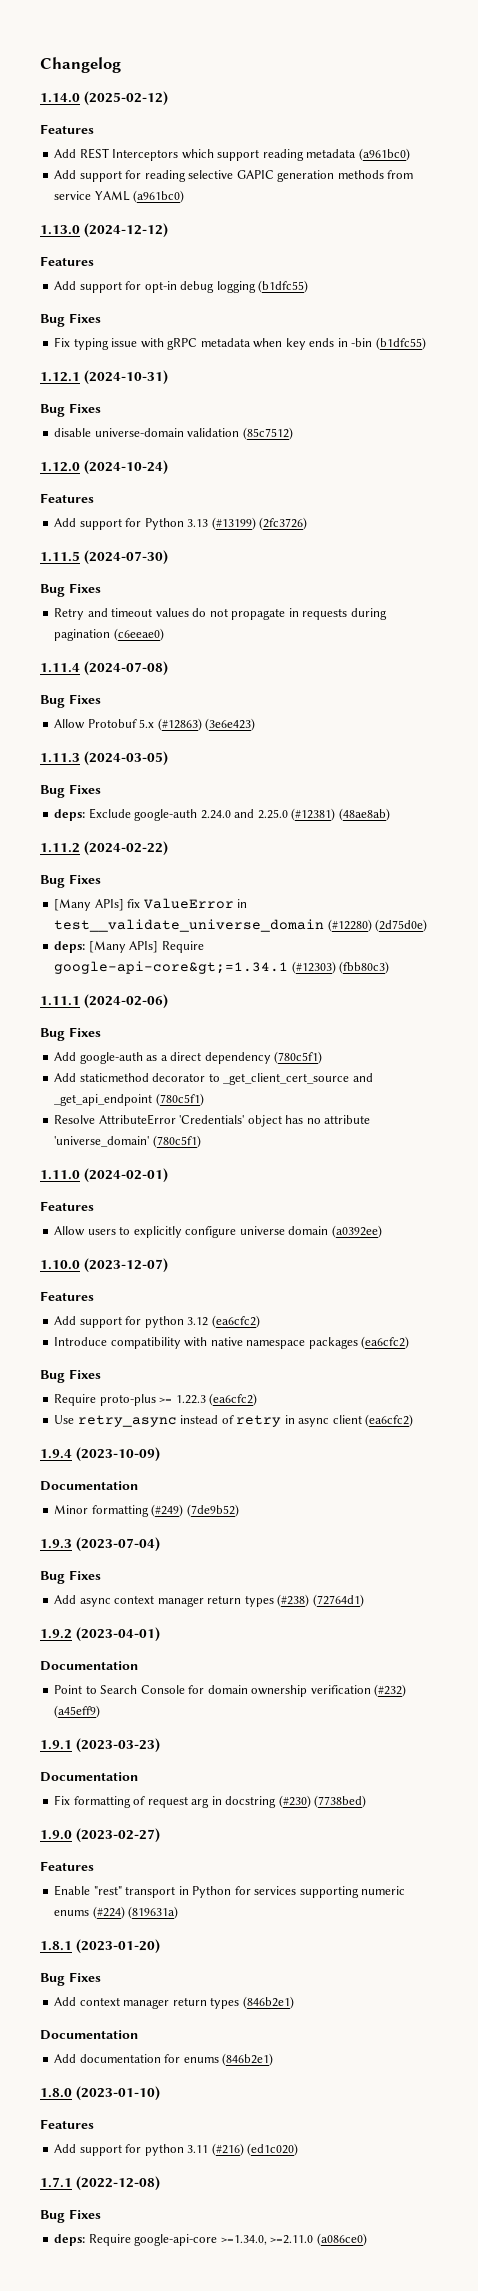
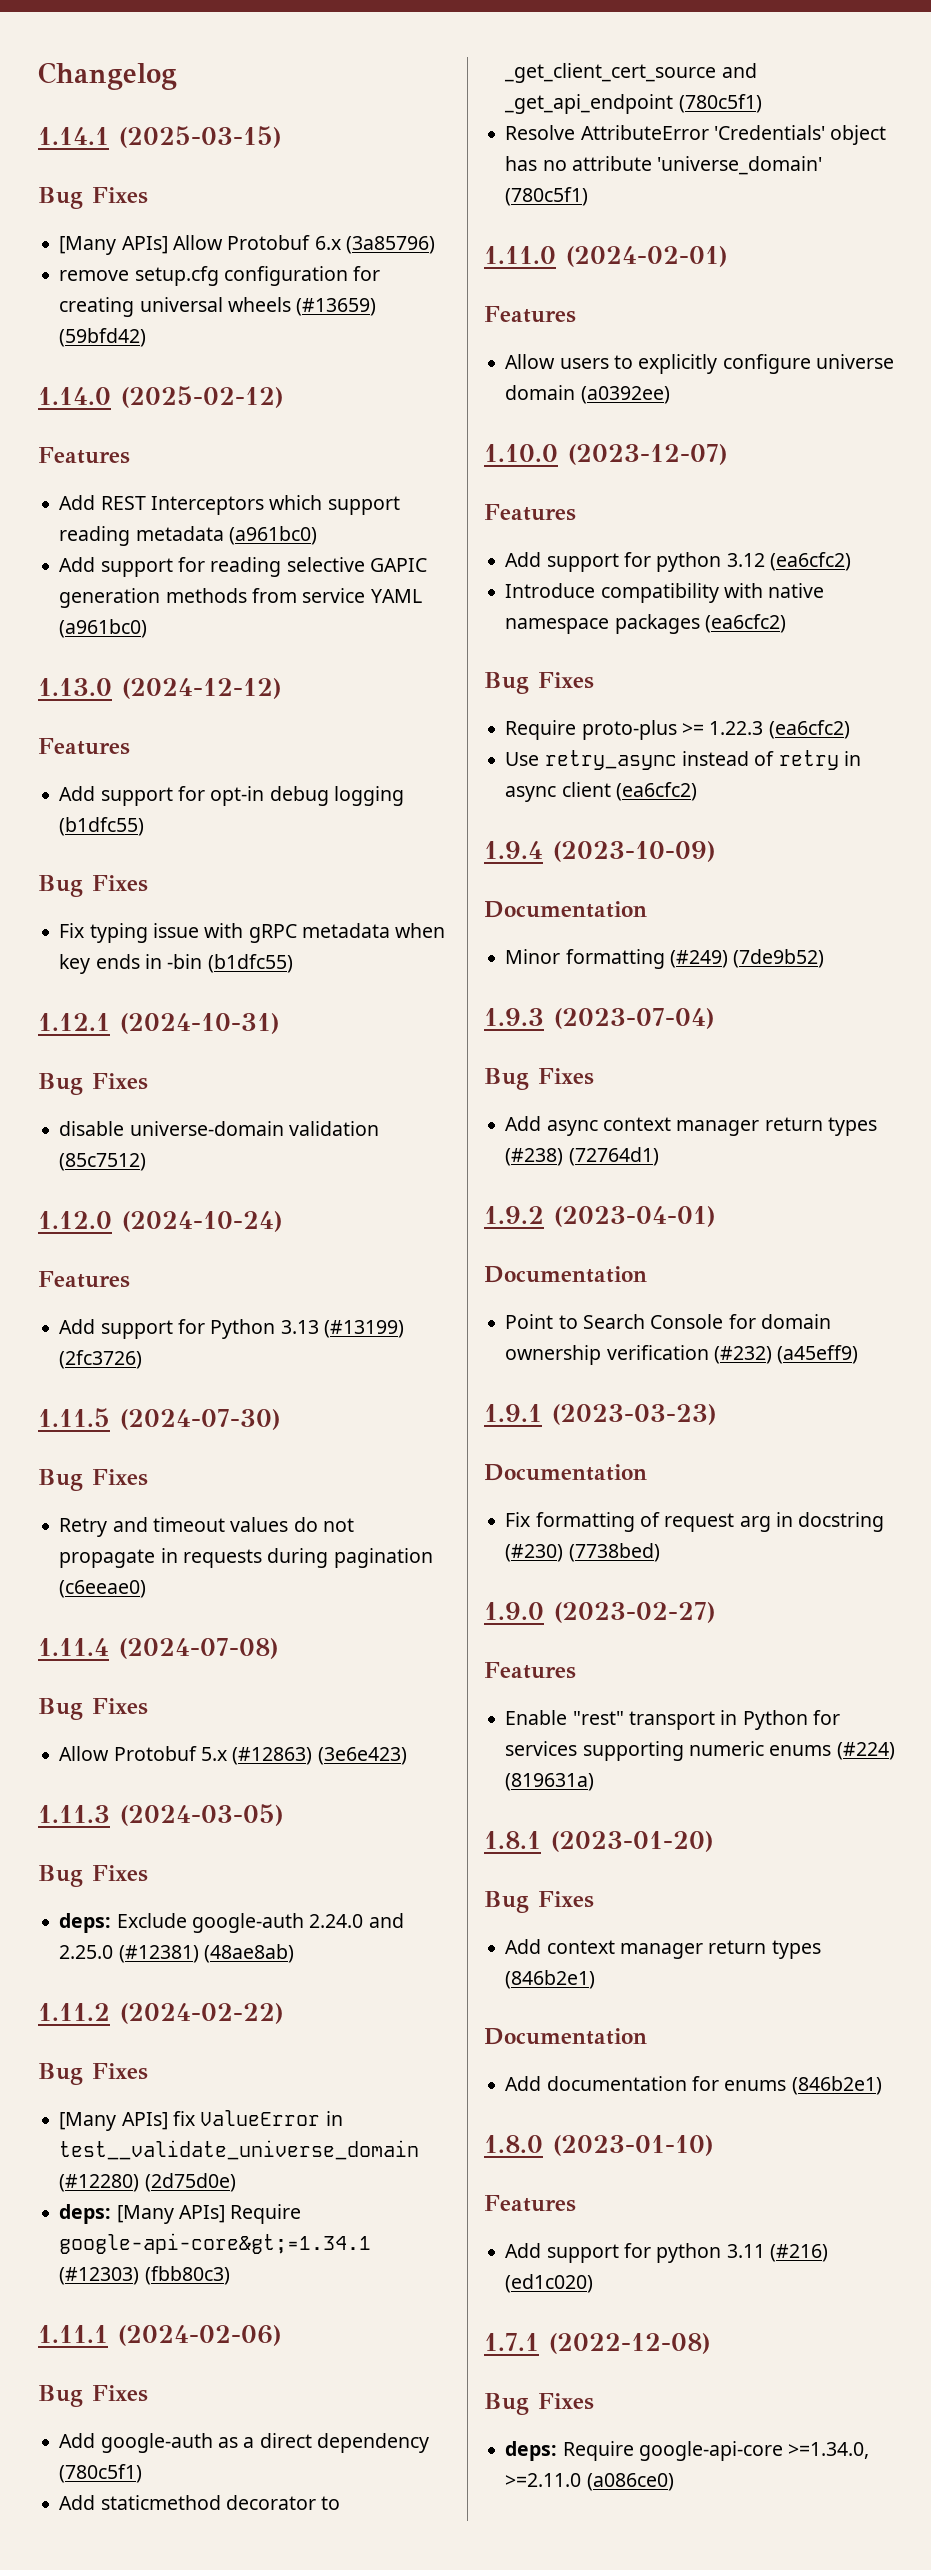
+ 1.14.1 (2025-03-15)
+ Bug Fixes
+ [Many APIs] Allow Protobuf 6.x (3a85796)
+ remove setup.cfg configuration for creating universal wheels (#13659) (59bfd42)

